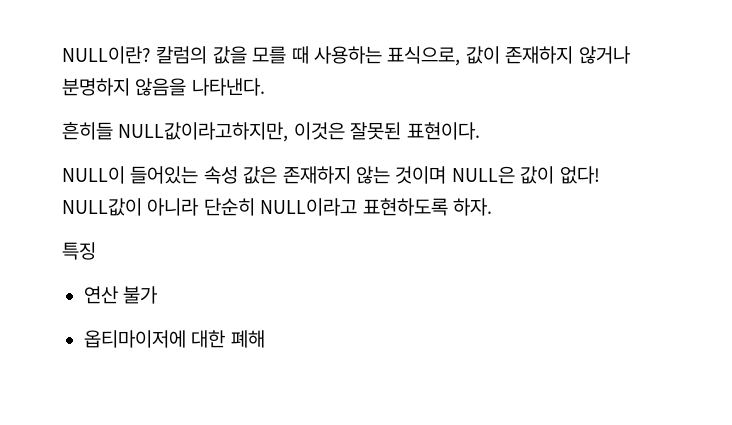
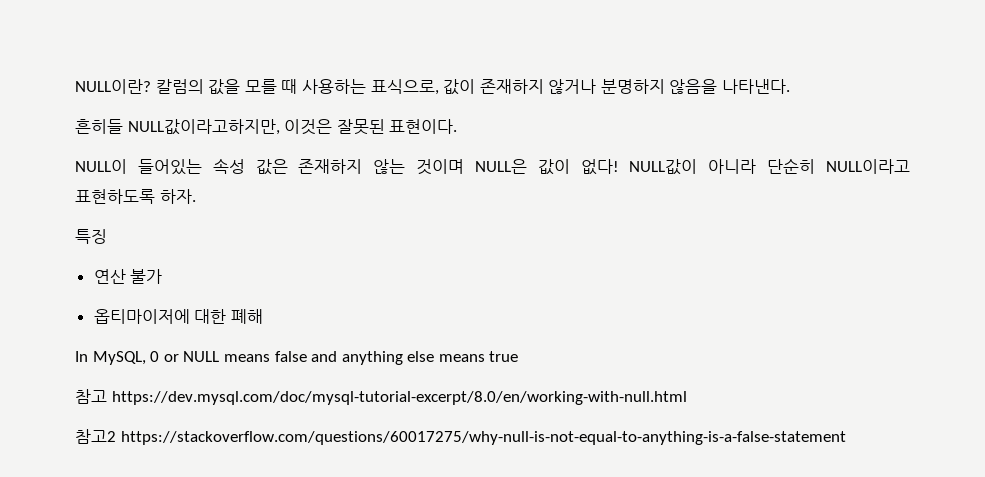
+ In MySQL, 0 or NULL means false and anything else means true
+ 참고 https://dev.mysql.com/doc/mysql-tutorial-excerpt/8.0/en/working-with-null.html
+ 참고2 https://stackoverflow.com/questions/60017275/why-null-is-not-equal-to-anything-is-a-false-statement

